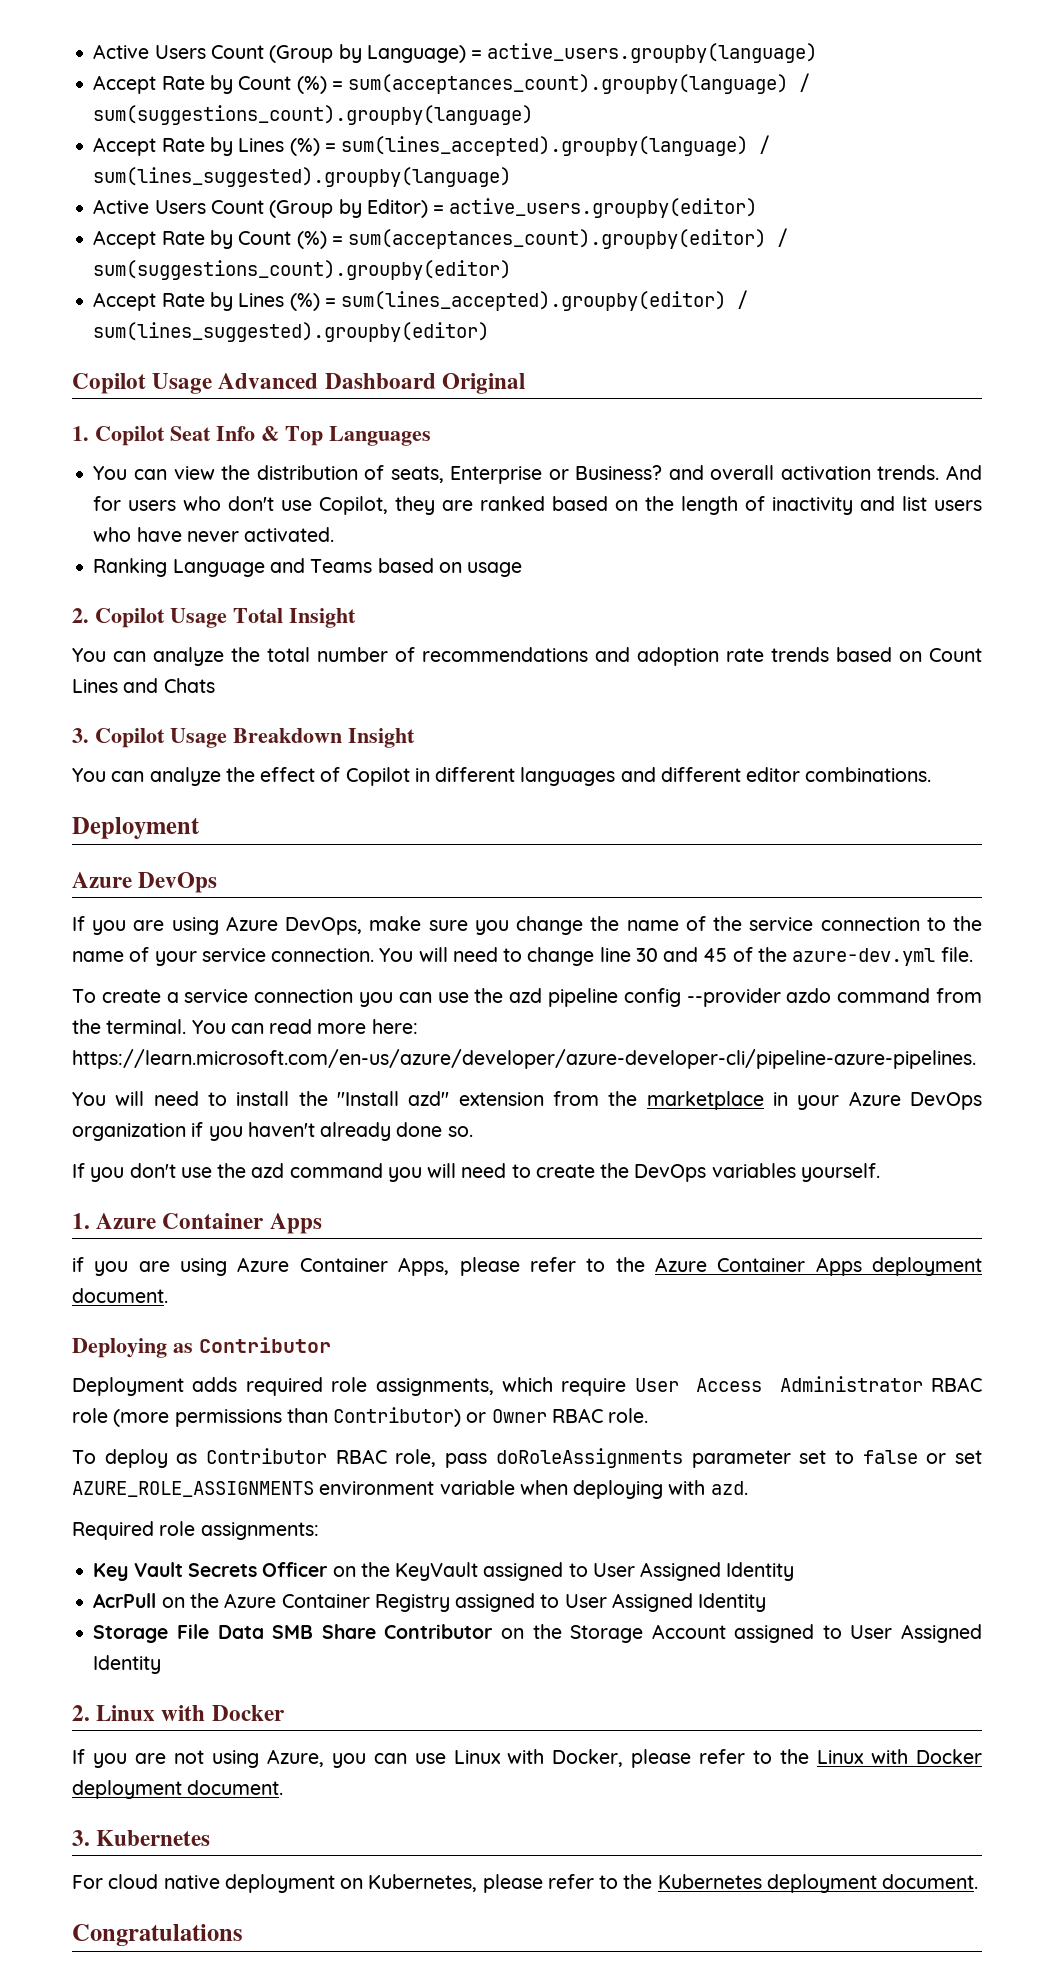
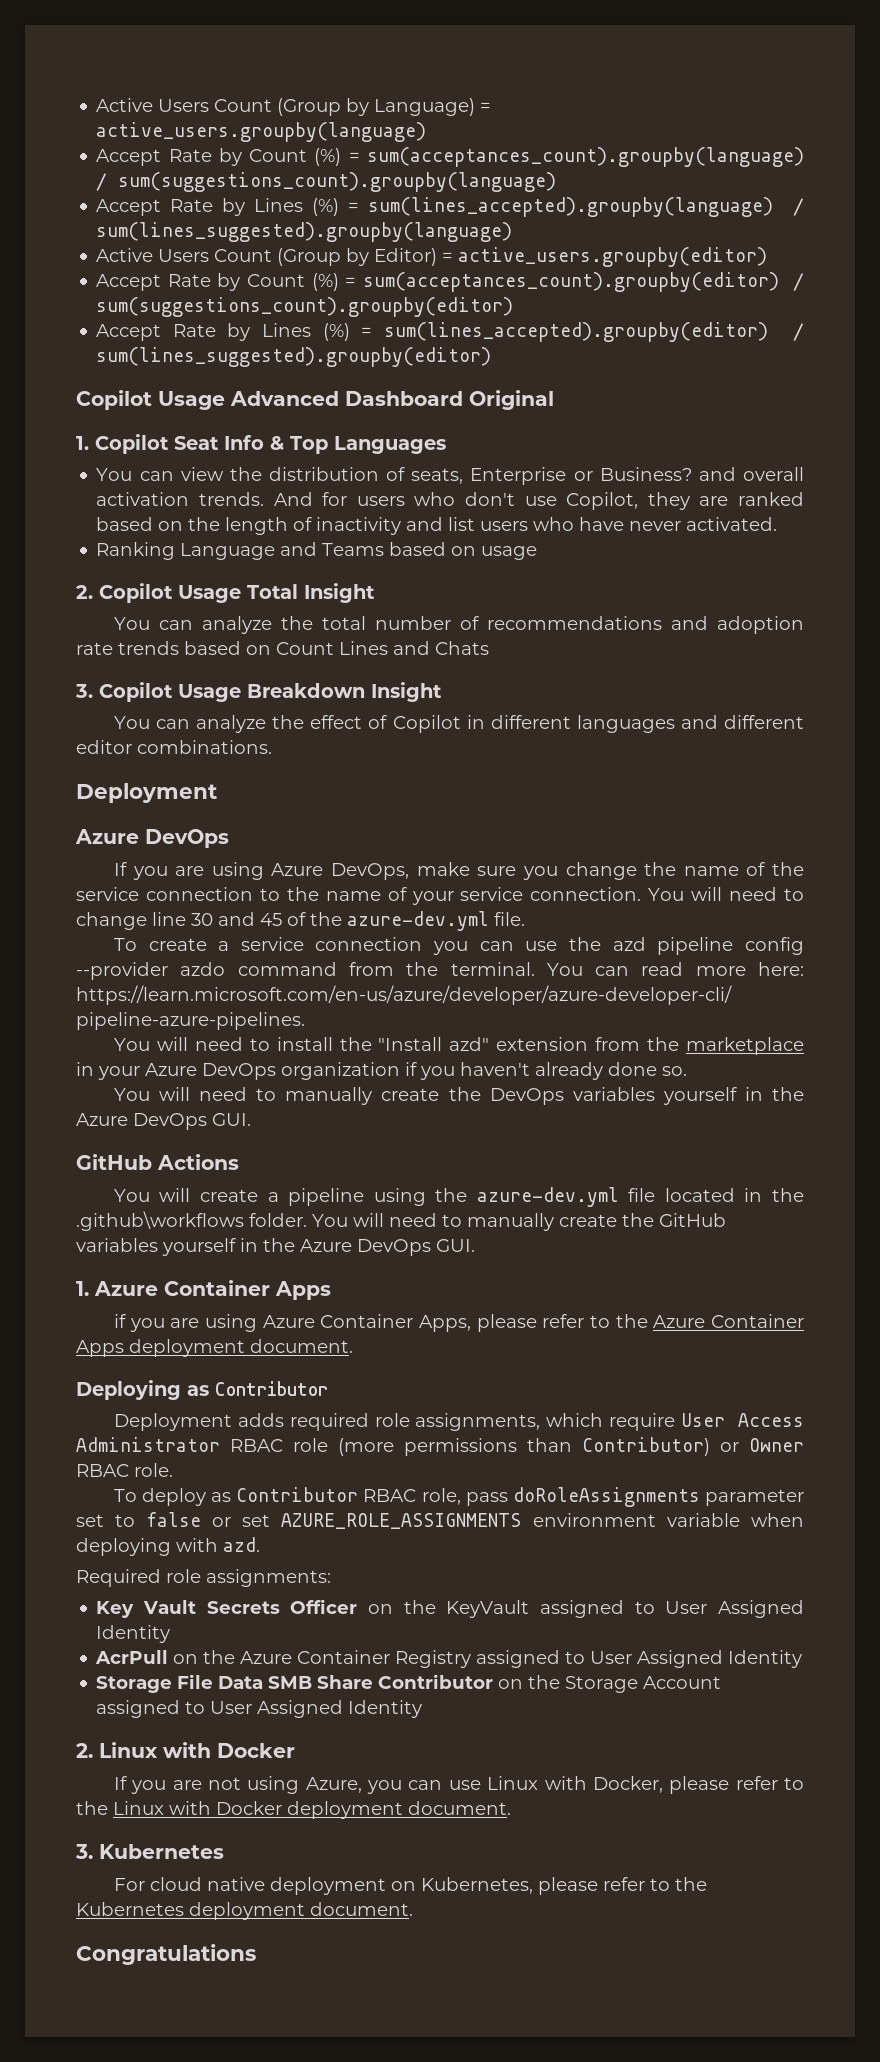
- If you don't use the azd command you will need to create the DevOps variables yourself.
+ You will need to manually create the DevOps variables yourself in the Azure DevOps GUI.
+ GitHub Actions
+ You will create a pipeline using the azure-dev.yml file located in the .github\workflows folder. You will need to manually create the GitHub variables yourself in the Azure DevOps GUI.

